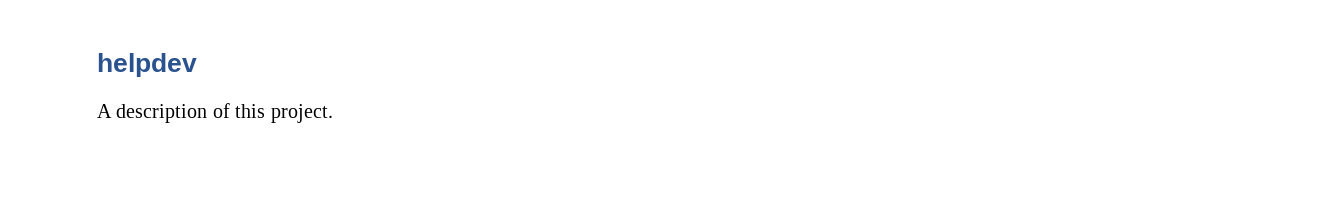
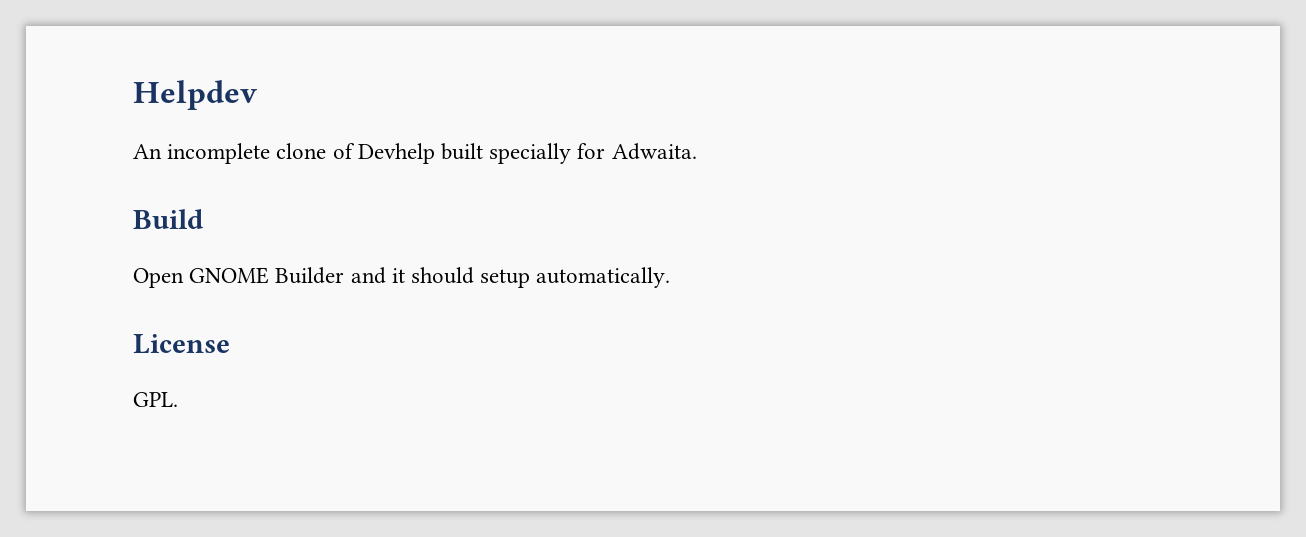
- helpdev
- A description of this project.
+ Helpdev
+ An incomplete clone of Devhelp built specially for Adwaita.
+ Build
+ Open GNOME Builder and it should setup automatically.
+ License
+ GPL.

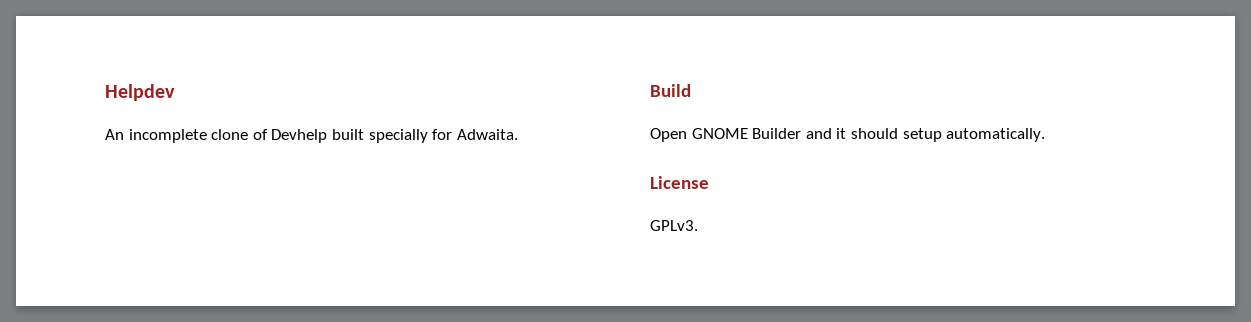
- GPL.
+ GPLv3.

